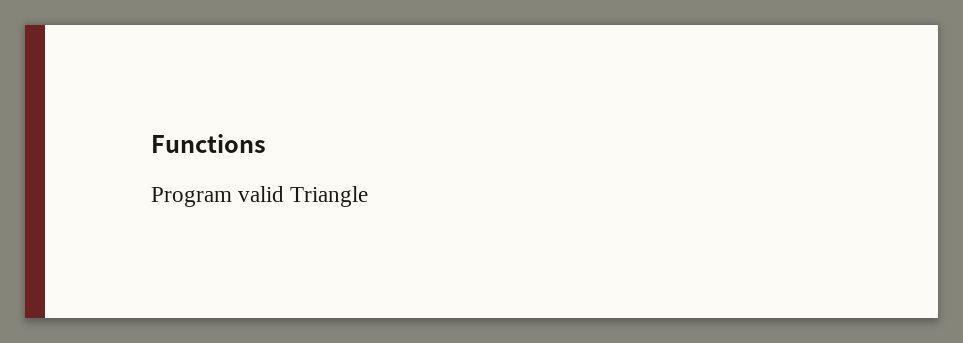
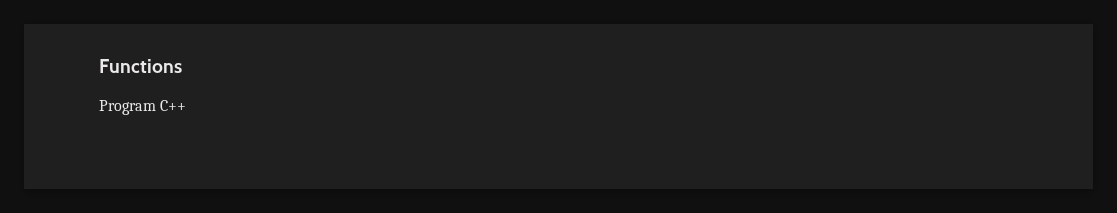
- Program valid Triangle
+ Program C++

